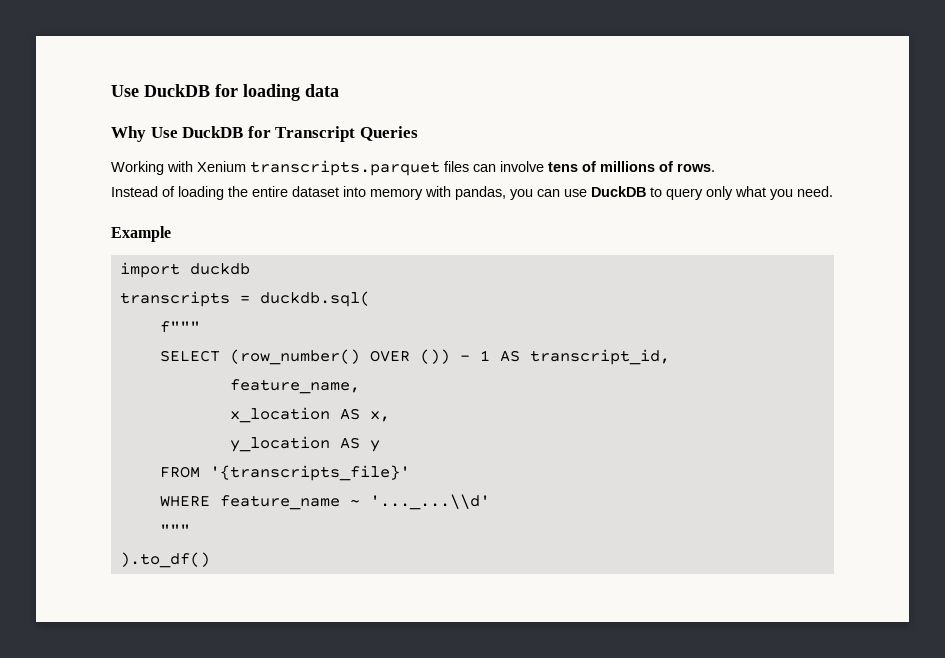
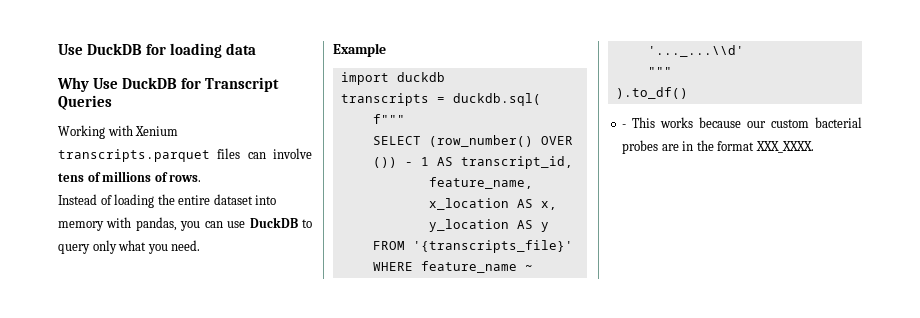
+ - This works because our custom bacterial probes are in the format XXX_XXXX.

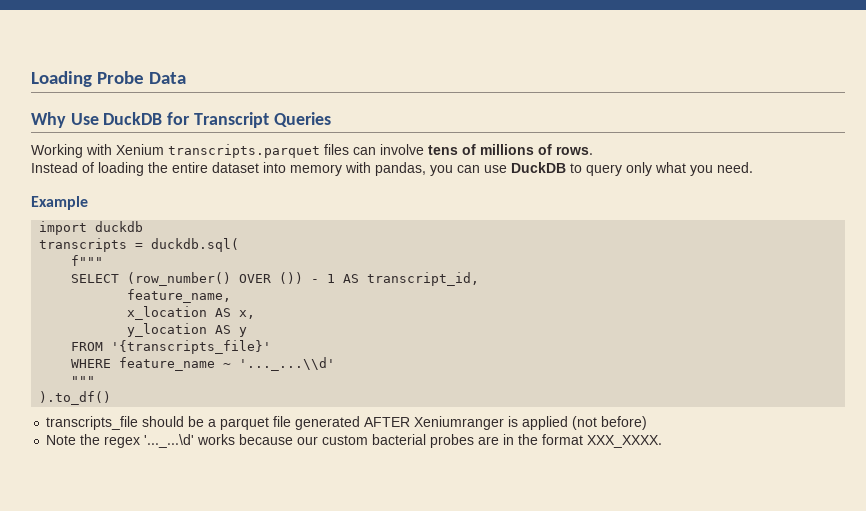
- Use DuckDB for loading data
+ Loading Probe Data
- - This works because our custom bacterial probes are in the format XXX_XXXX.
+ transcripts_file should be a parquet file generated AFTER Xeniumranger is applied (not before)
+ Note the regex '..._...\d' works because our custom bacterial probes are in the format XXX_XXXX.

